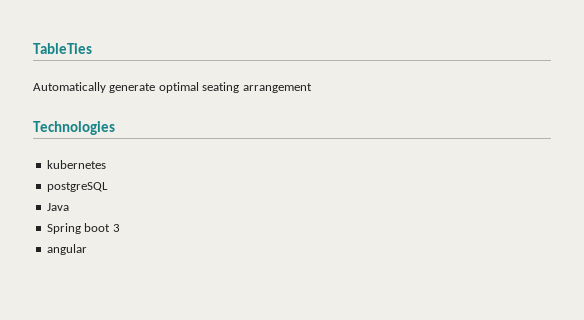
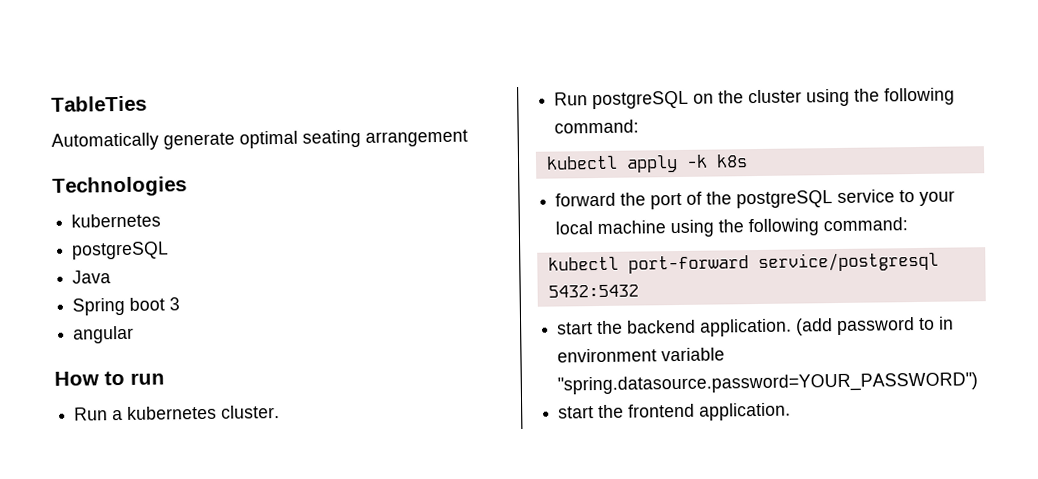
+ How to run
+ Run a kubernetes cluster.
+ Run postgreSQL on the cluster using the following command:
+ kubectl apply -k k8s
+ forward the port of the postgreSQL service to your local machine using the following command:
+ kubectl port-forward service/postgresql 5432:5432
+ start the backend application. (add password to in environment variable "spring.datasource.password=YOUR_PASSWORD")
+ start the frontend application.

